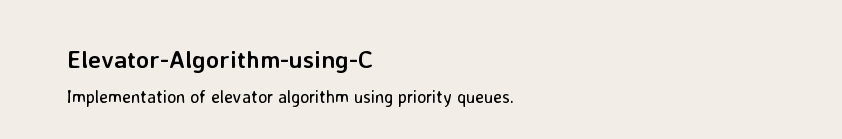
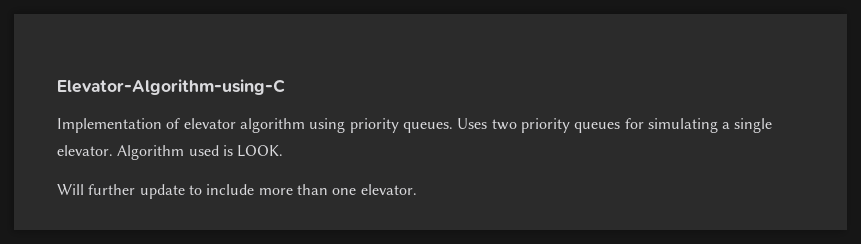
+ Uses two priority queues for simulating a single elevator. Algorithm used is LOOK.
+ Will further update to include more than one elevator.

